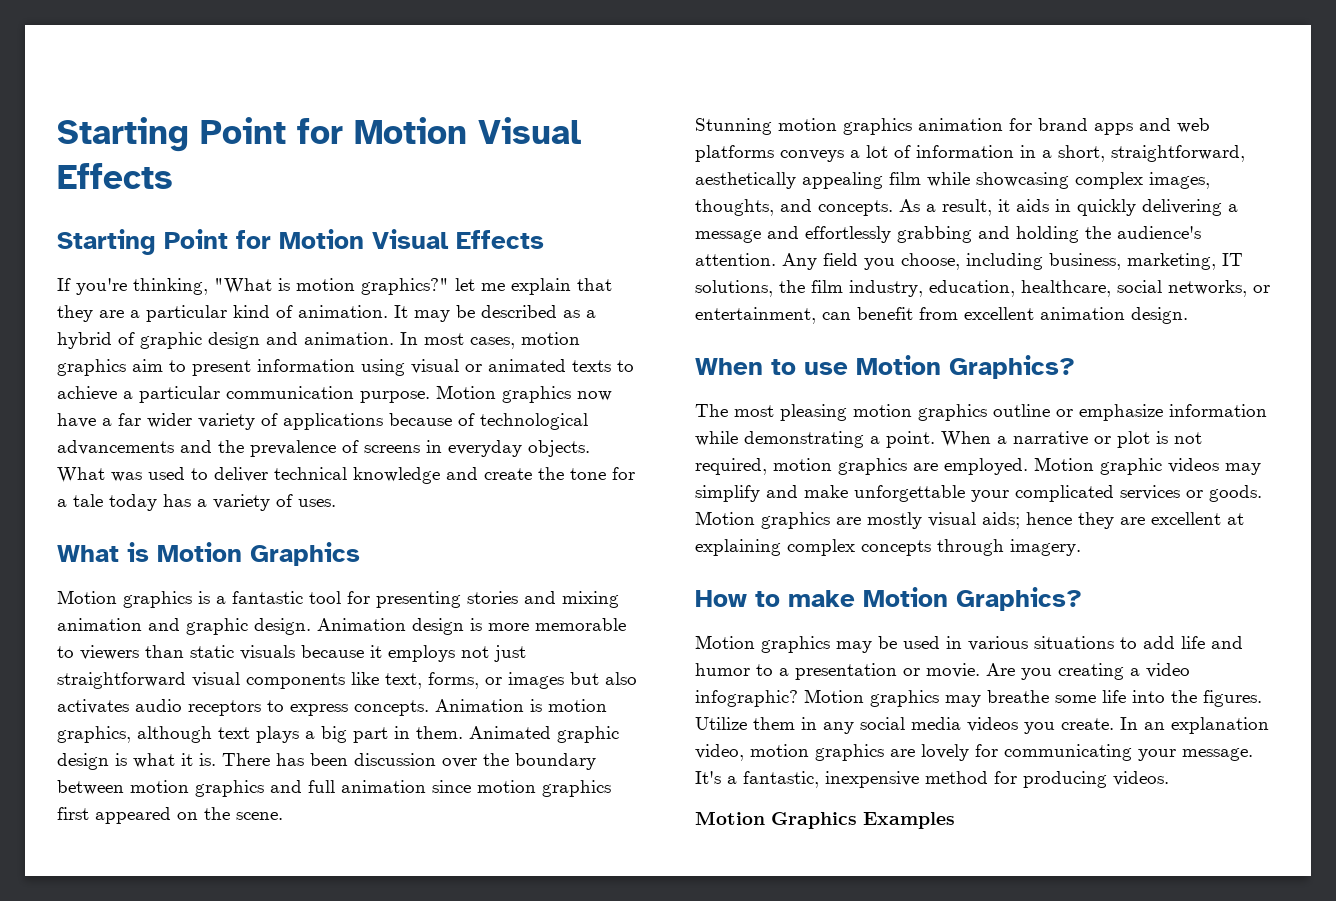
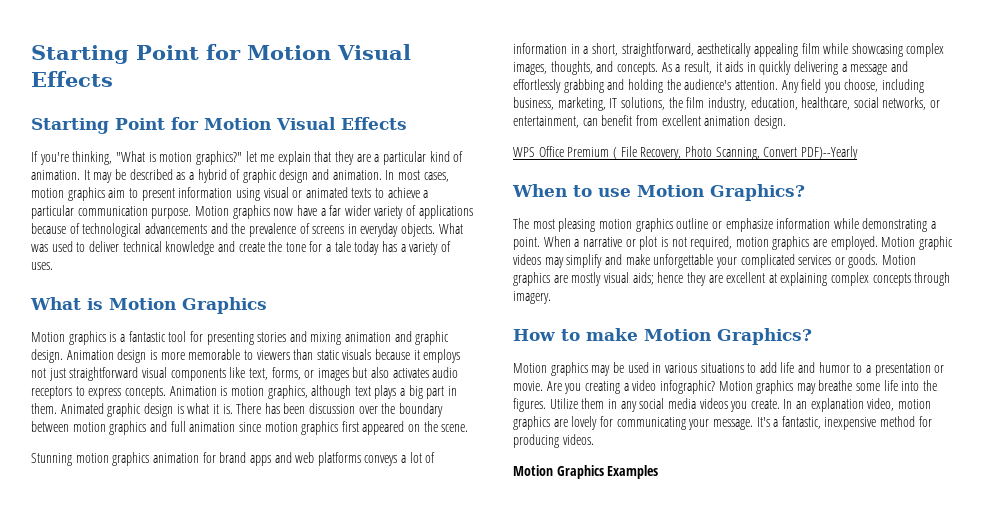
+ WPS Office Premium ( File Recovery, Photo Scanning, Convert PDF)--Yearly

